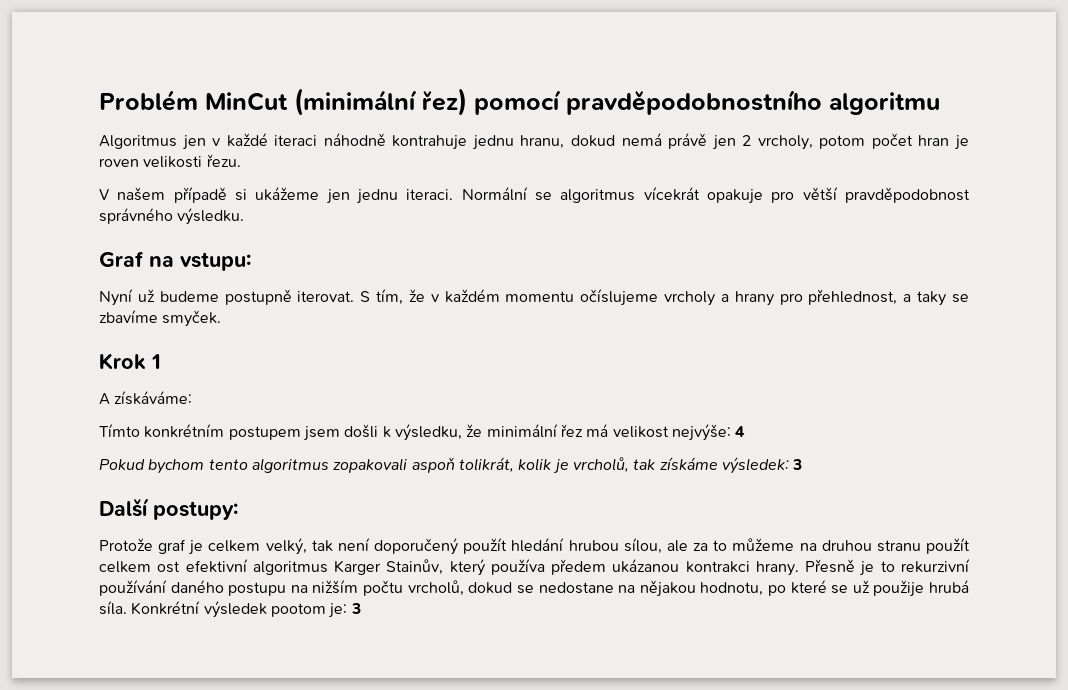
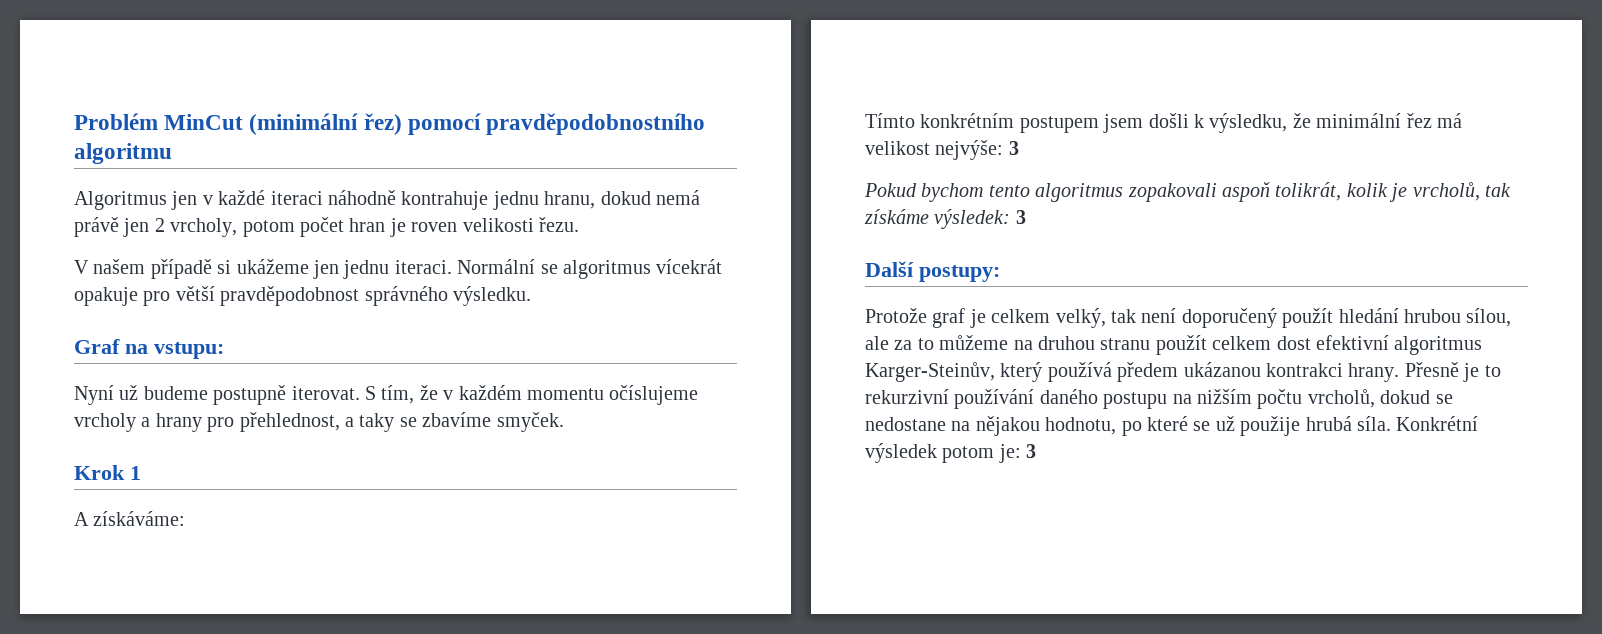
- Tímto konkrétním postupem jsem došli k výsledku, že minimální řez má velikost nejvýše: 4
+ Tímto konkrétním postupem jsem došli k výsledku, že minimální řez má velikost nejvýše: 3
- Protože graf je celkem velký, tak není doporučený použít hledání hrubou sílou, ale za to můžeme na druhou stranu použít celkem ost efektivní algoritmus Karger Stainův, který používa předem ukázanou kontrakci hrany.
+ Protože graf je celkem velký, tak není doporučený použít hledání hrubou sílou, ale za to můžeme na druhou stranu použít celkem dost efektivní algoritmus Karger-Steinův, který používá předem ukázanou kontrakci hrany.
- Konkrétní výsledek pootom je: 3
+ Konkrétní výsledek potom je: 3

